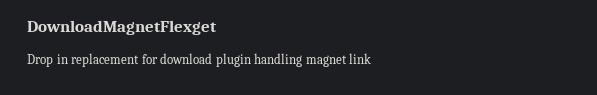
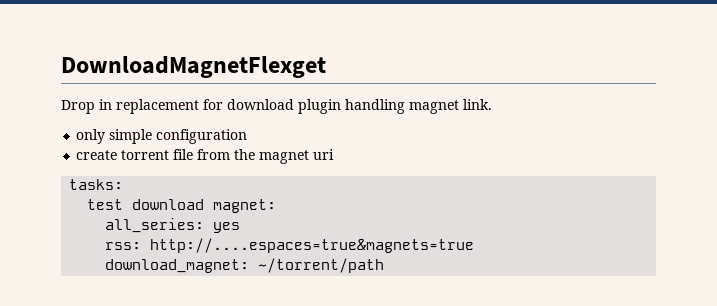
- Drop in replacement for download plugin handling magnet link
+ Drop in replacement for download plugin handling magnet link.
+ only simple configuration
+ create torrent file from the magnet uri
+ tasks:
+ test download magnet:
+ all_series: yes
+ rss: http://....espaces=true&magnets=true
+ download_magnet: ~/torrent/path

